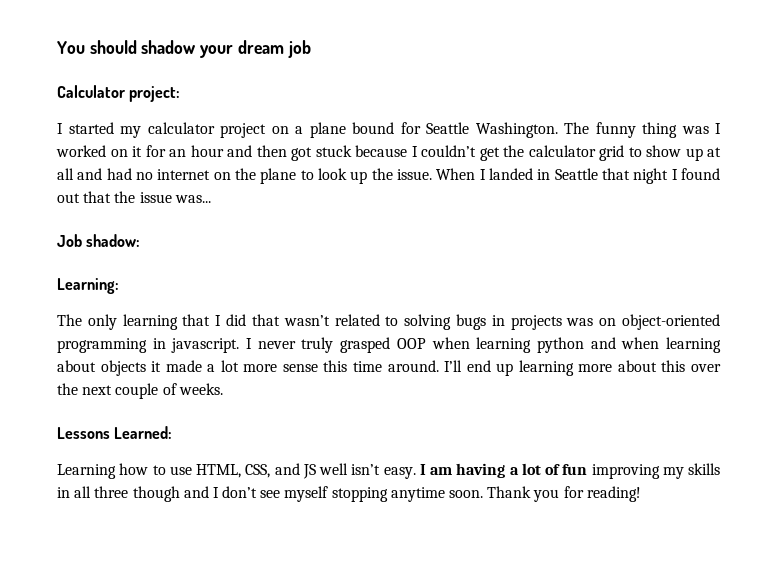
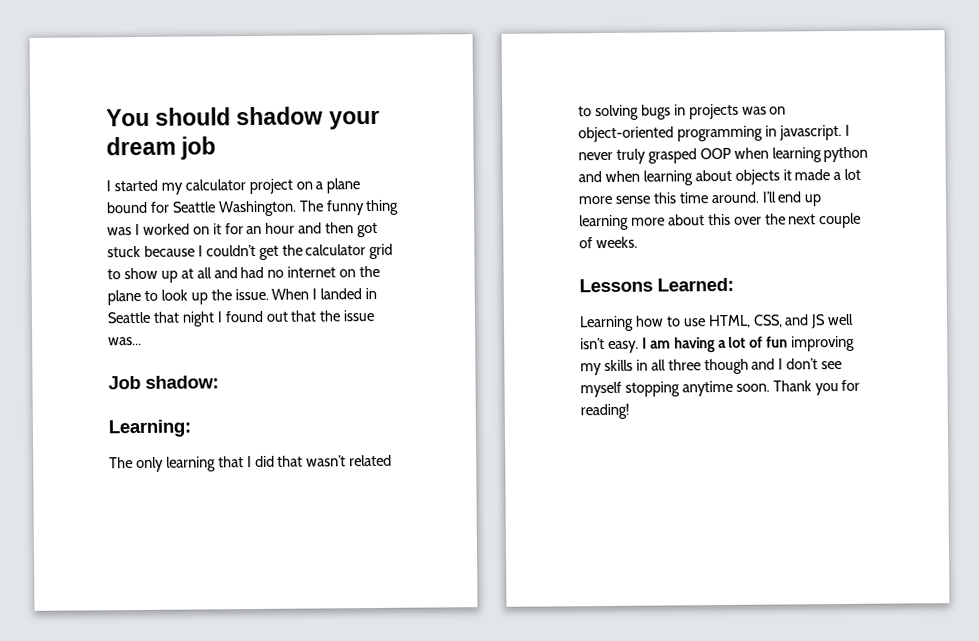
- Calculator project:

